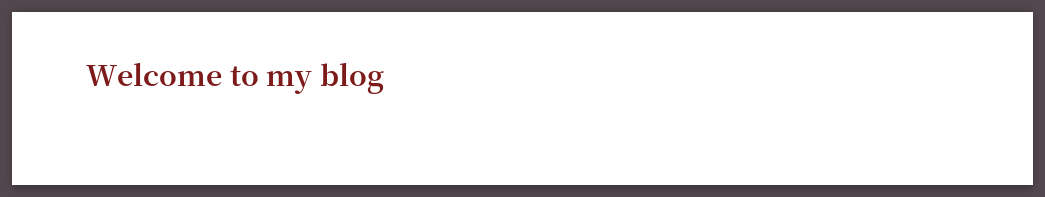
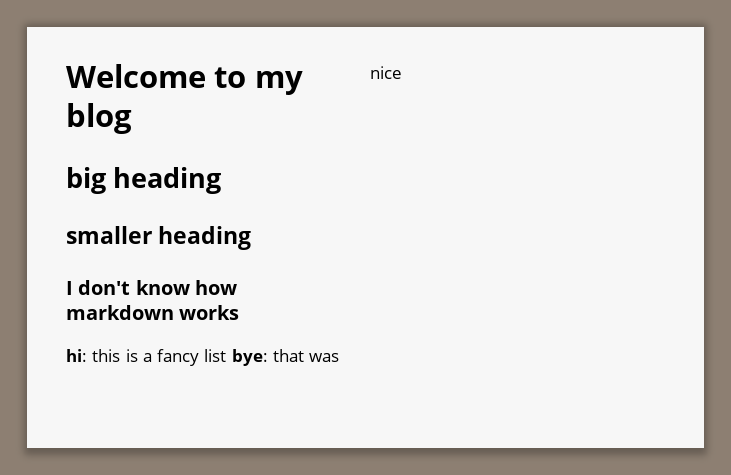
+ big heading
+ smaller heading
+ I don't know how markdown works
+ hi: this is a fancy list bye: that was nice

